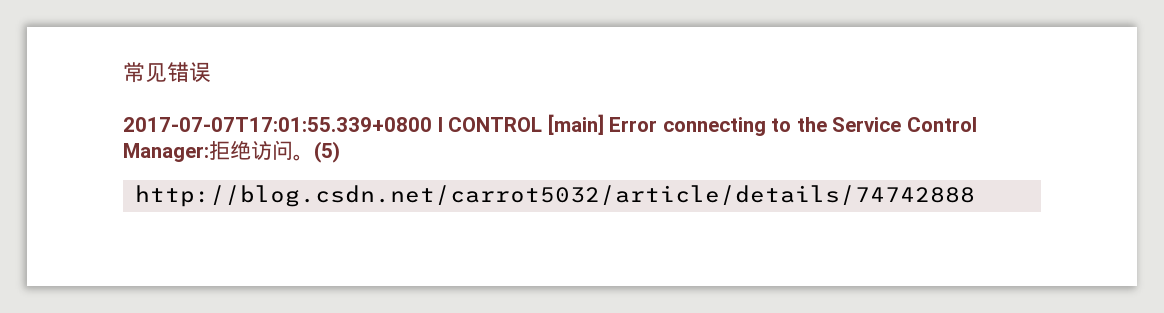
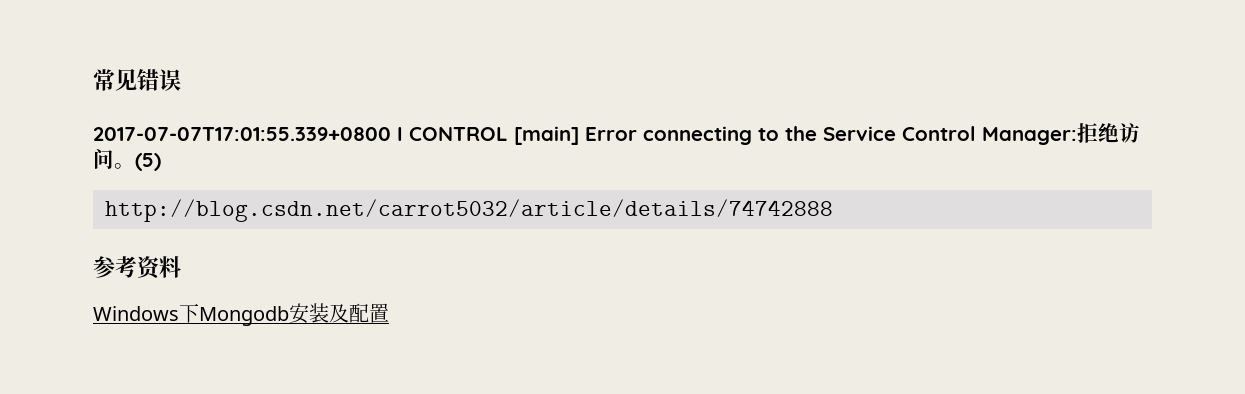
+ 参考资料
+ Windows下Mongodb安装及配置

